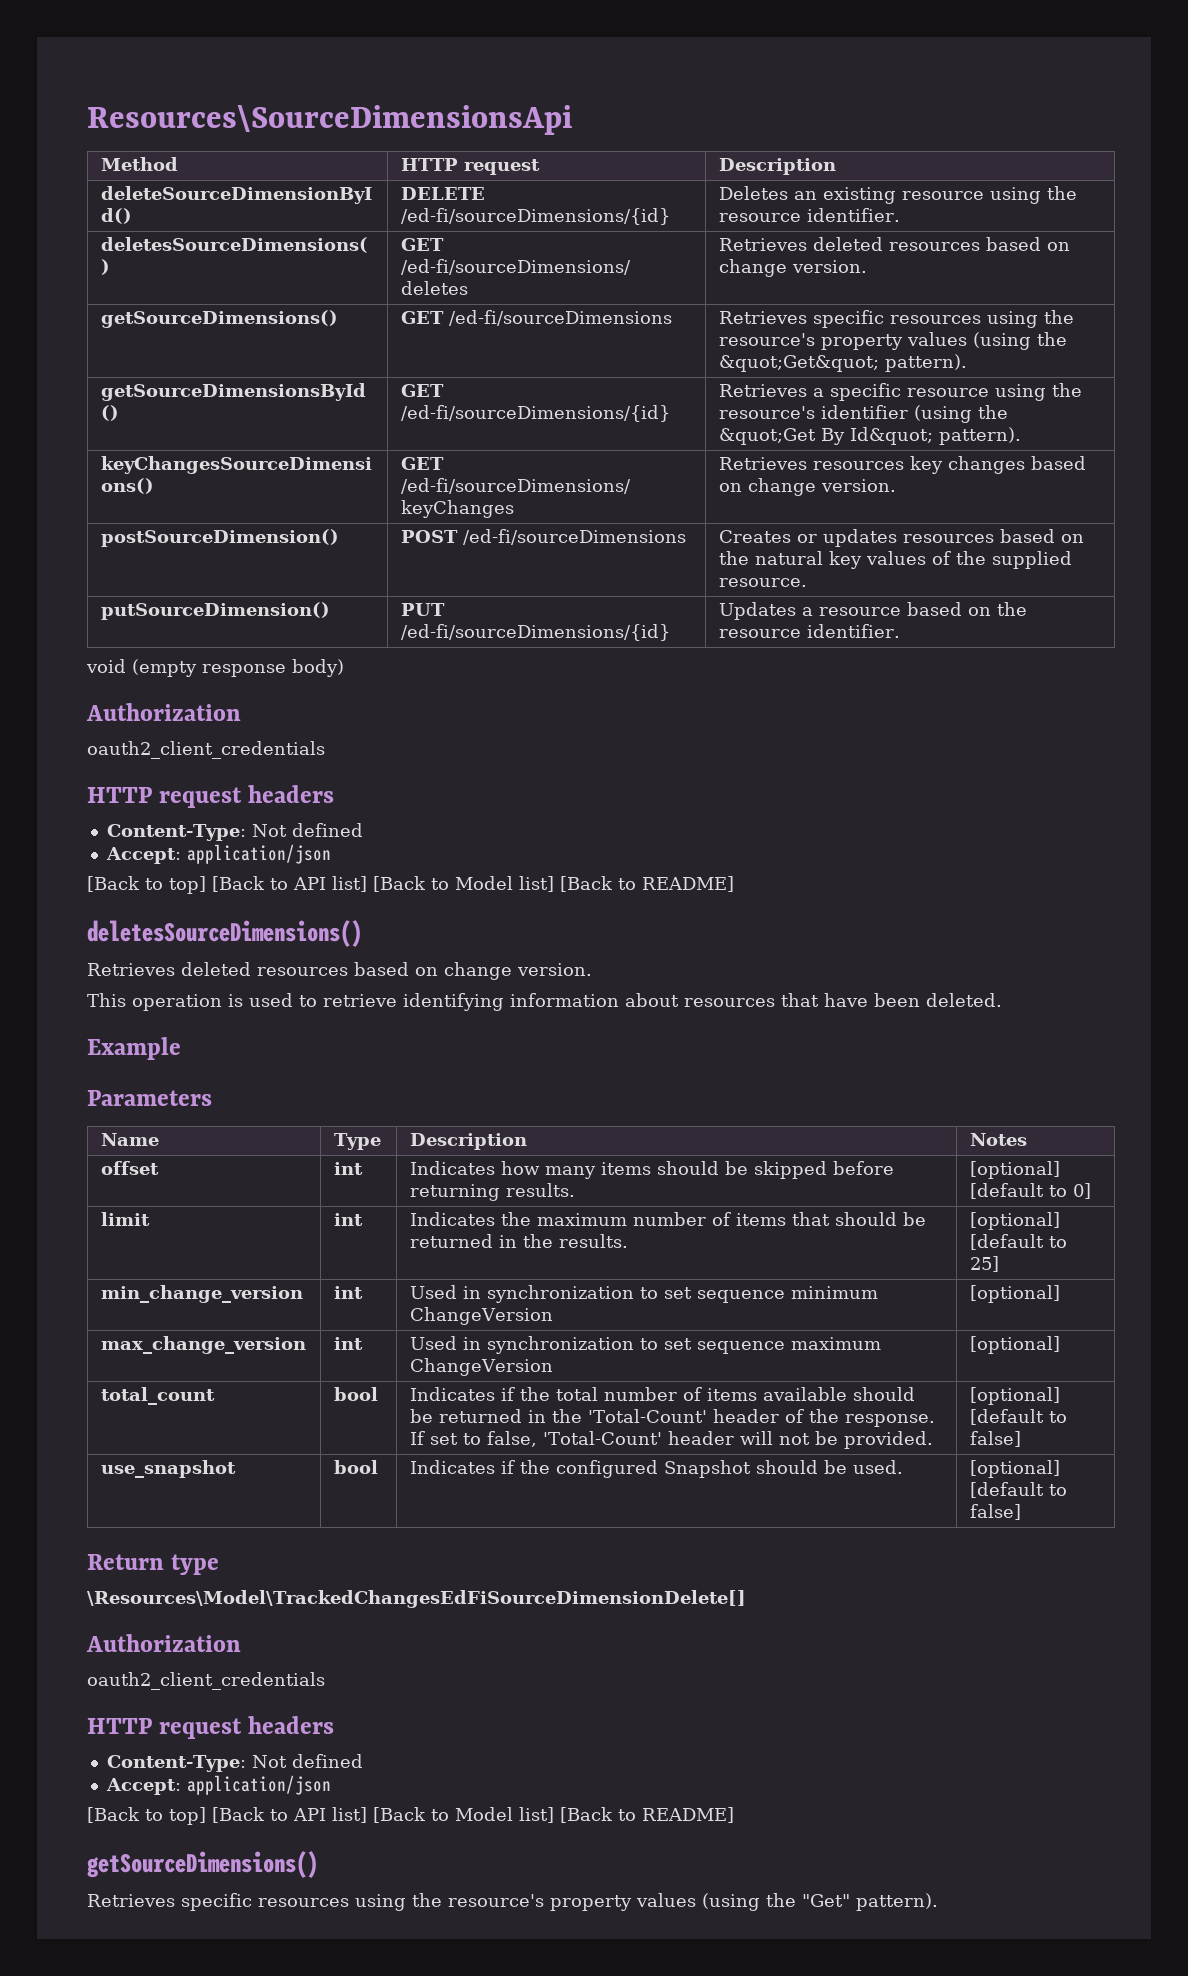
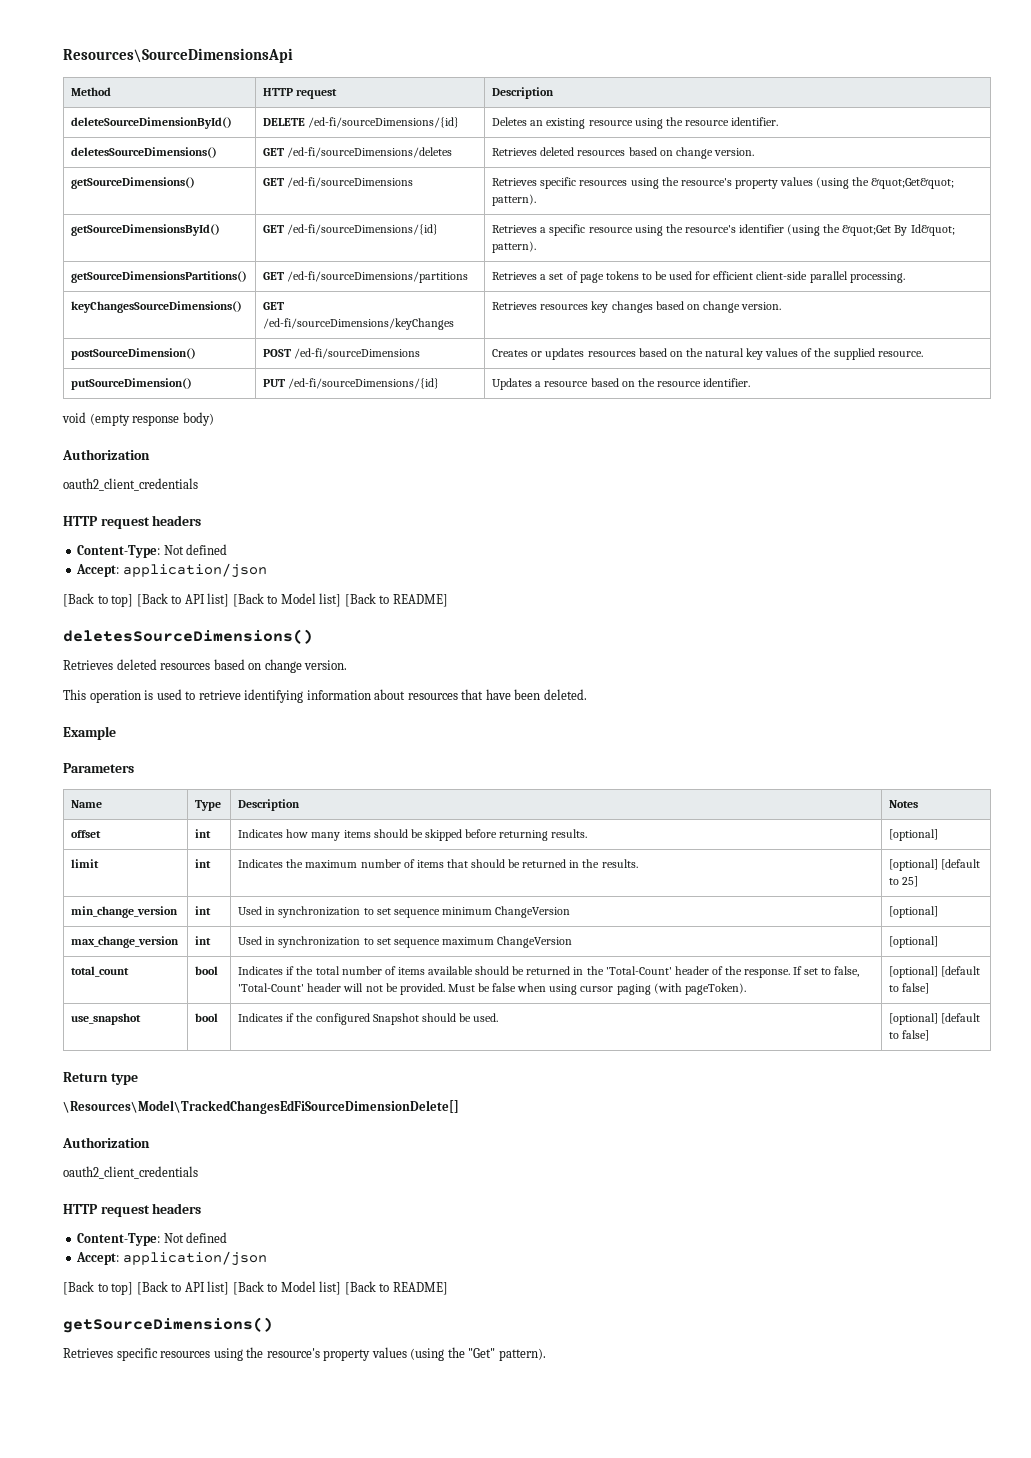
+ getSourceDimensionsPartitions() | GET /ed-fi/sourceDimensions/partitions | Retrieves a set of page tokens to be used for efficient client-side parallel processing.
- offset | int | Indicates how many items should be skipped before returning results. | [optional] [default to 0]
+ offset | int | Indicates how many items should be skipped before returning results. | [optional]
+ Must be false when using cursor paging (with pageToken).

